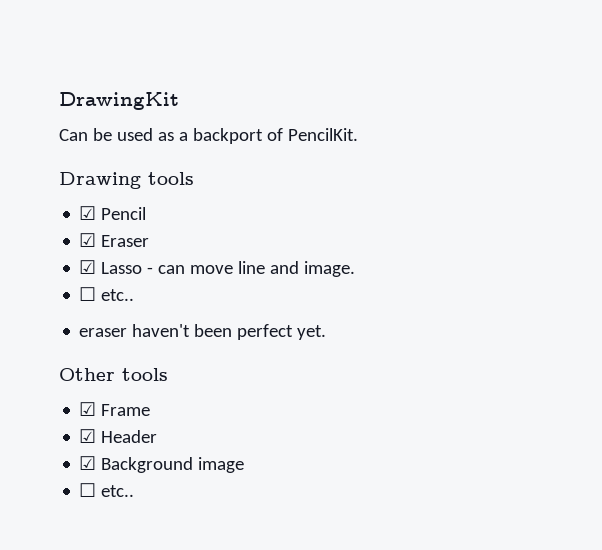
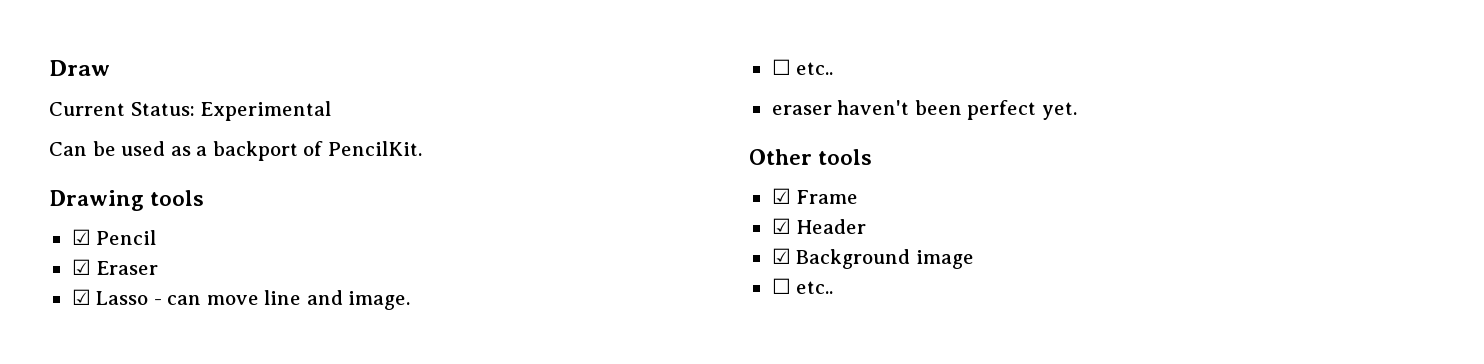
- DrawingKit
+ Draw
+ Current Status: Experimental

